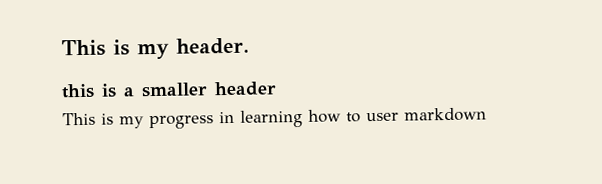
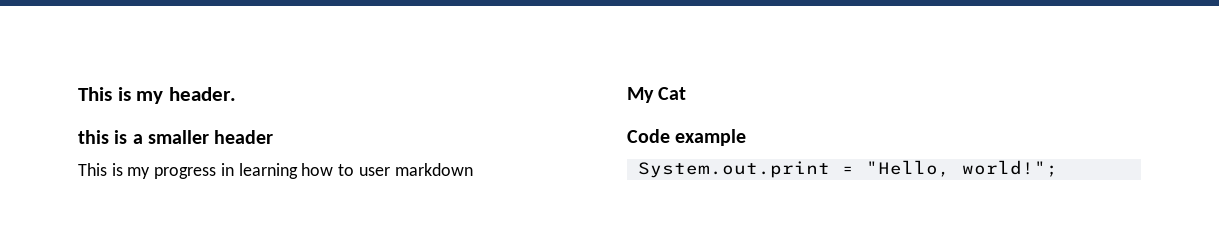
+ My Cat
+ Code example
+ System.out.print = "Hello, world!";

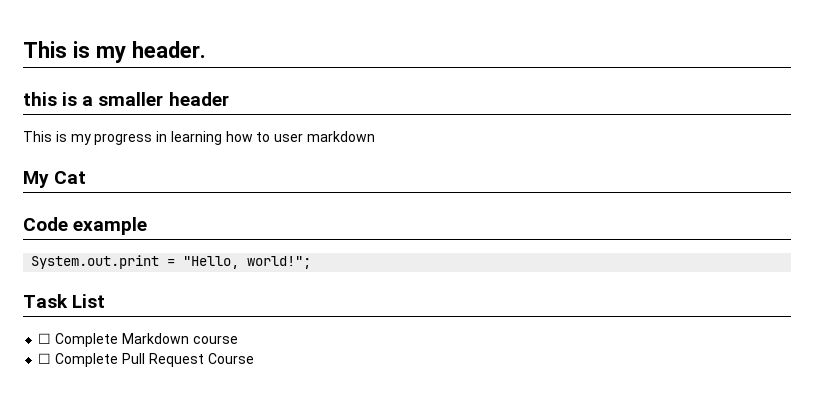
+ Task List
+ ☐ Complete Markdown course
+ ☐ Complete Pull Request Course

